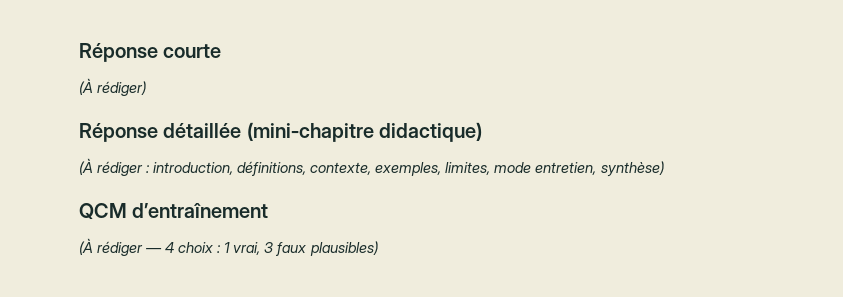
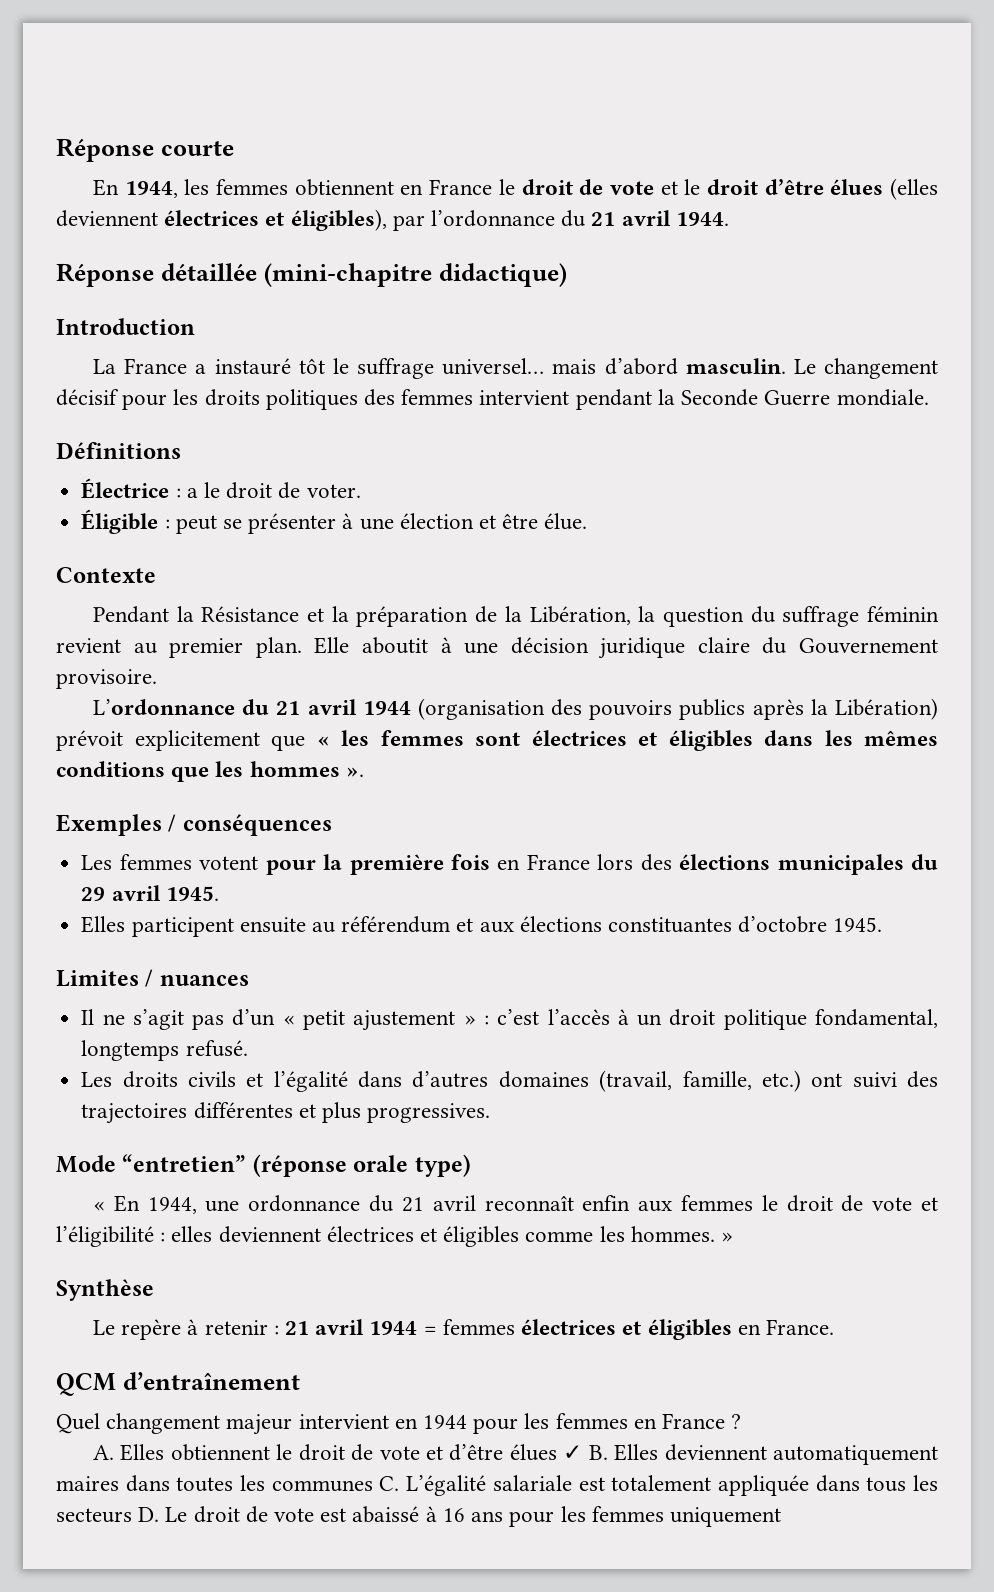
- (À rédiger)
+ En 1944, les femmes obtiennent en France le droit de vote et le droit d’être élues (elles deviennent électrices et éligibles), par l’ordonnance du 21 avril 1944.
  Réponse détaillée (mini‑chapitre didactique)
- (À rédiger : introduction, définitions, contexte, exemples, limites, mode entretien, synthèse)
+ Introduction
+ La France a instauré tôt le suffrage universel… mais d’abord masculin. Le changement décisif pour les droits politiques des femmes intervient pendant la Seconde Guerre mondiale.
+ Définitions
+ Électrice : a le droit de voter.
+ Éligible : peut se présenter à une élection et être élue.
+ Contexte
+ Pendant la Résistance et la préparation de la Libération, la question du suffrage féminin revient au premier plan. Elle aboutit à une décision juridique claire du Gouvernement provisoire.
+ L’ordonnance du 21 avril 1944 (organisation des pouvoirs publics après la Libération) prévoit explicitement que « les femmes sont électrices et éligibles dans les mêmes conditions que les hommes ».
+ Exemples / conséquences
+ Les femmes votent pour la première fois en France lors des élections municipales du 29 avril 1945.
+ Elles participent ensuite au référendum et aux élections constituantes d’octobre 1945.
+ Limites / nuances
+ Il ne s’agit pas d’un « petit ajustement » : c’est l’accès à un droit politique fondamental, longtemps refusé.
+ Les droits civils et l’égalité dans d’autres domaines (travail, famille, etc.) ont suivi des trajectoires différentes et plus progressives.
+ Mode “entretien” (réponse orale type)
+ « En 1944, une ordonnance du 21 avril reconnaît enfin aux femmes le droit de vote et l’éligibilité : elles deviennent électrices et éligibles comme les hommes. »
+ Synthèse
+ Le repère à retenir : 21 avril 1944 = femmes électrices et éligibles en France.
  QCM d’entraînement
- (À rédiger — 4 choix : 1 vrai, 3 faux plausibles)
+ Quel changement majeur intervient en 1944 pour les femmes en France ?
+ A. Elles obtiennent le droit de vote et d’être élues ✓ B. Elles deviennent automatiquement maires dans toutes les communes C. L’égalité salariale est totalement appliquée dans tous les secteurs D. Le droit de vote est abaissé à 16 ans pour les femmes uniquement

